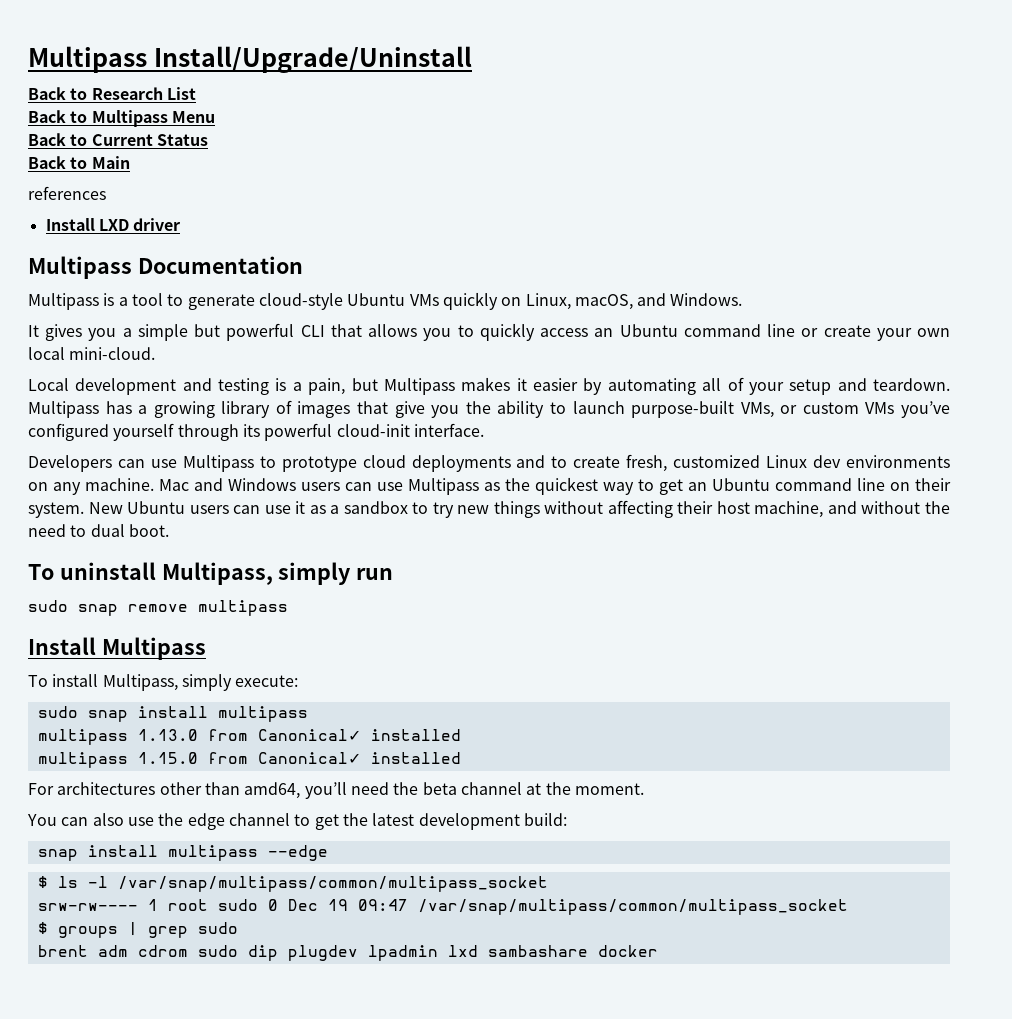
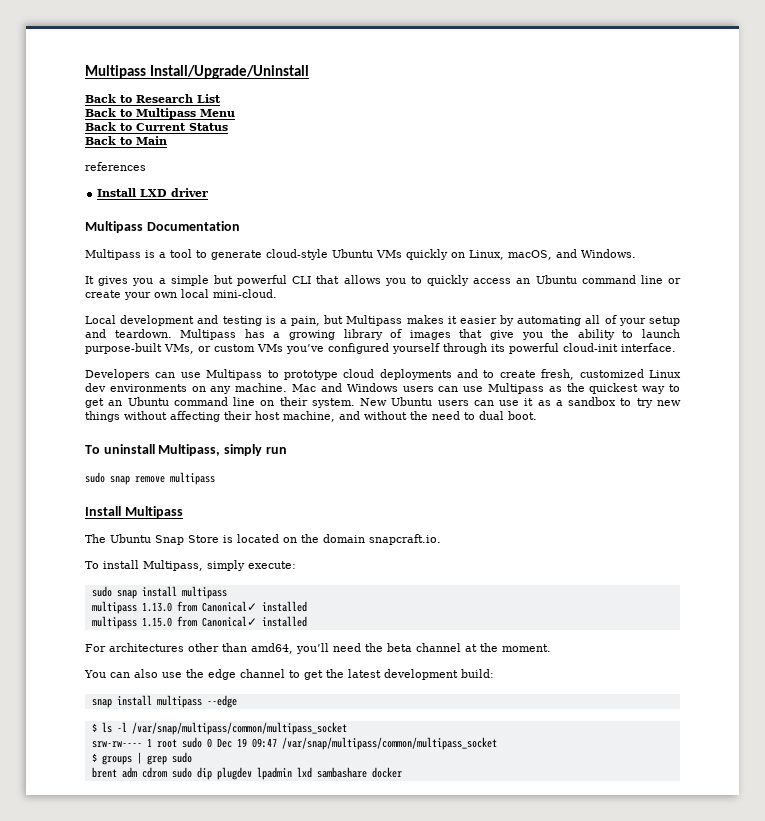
+ The Ubuntu Snap Store is located on the domain snapcraft.io.

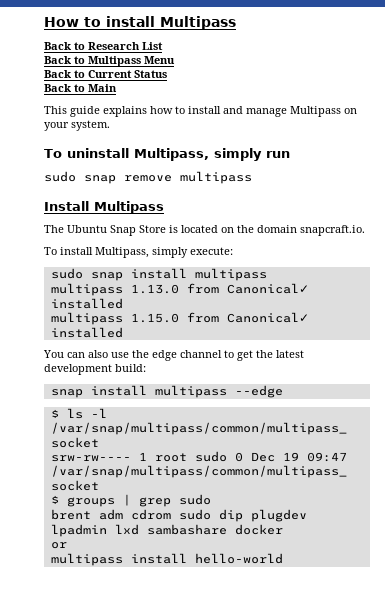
- Multipass Install/Upgrade/Uninstall
+ How to install Multipass
- references
- Install LXD driver
- Multipass Documentation
- Multipass is a tool to generate cloud-style Ubuntu VMs quickly on Linux, macOS, and Windows.
- It gives you a simple but powerful CLI that allows you to quickly access an Ubuntu command line or create your own local mini-cloud.
- Local development and testing is a pain, but Multipass makes it easier by automating all of your setup and teardown. Multipass has a growing library of images that give you the ability to launch purpose-built VMs, or custom VMs you’ve configured yourself through its powerful cloud-init interface.
- Developers can use Multipass to prototype cloud deployments and to create fresh, customized Linux dev environments on any machine. Mac and Windows users can use Multipass as the quickest way to get an Ubuntu command line on their system. New Ubuntu users can use it as a sandbox to try new things without affecting their host machine, and without the need to dual boot.
+ This guide explains how to install and manage Multipass on your system.
- For architectures other than amd64, you’ll need the beta channel at the moment.
+ or
+ multipass install hello-world

